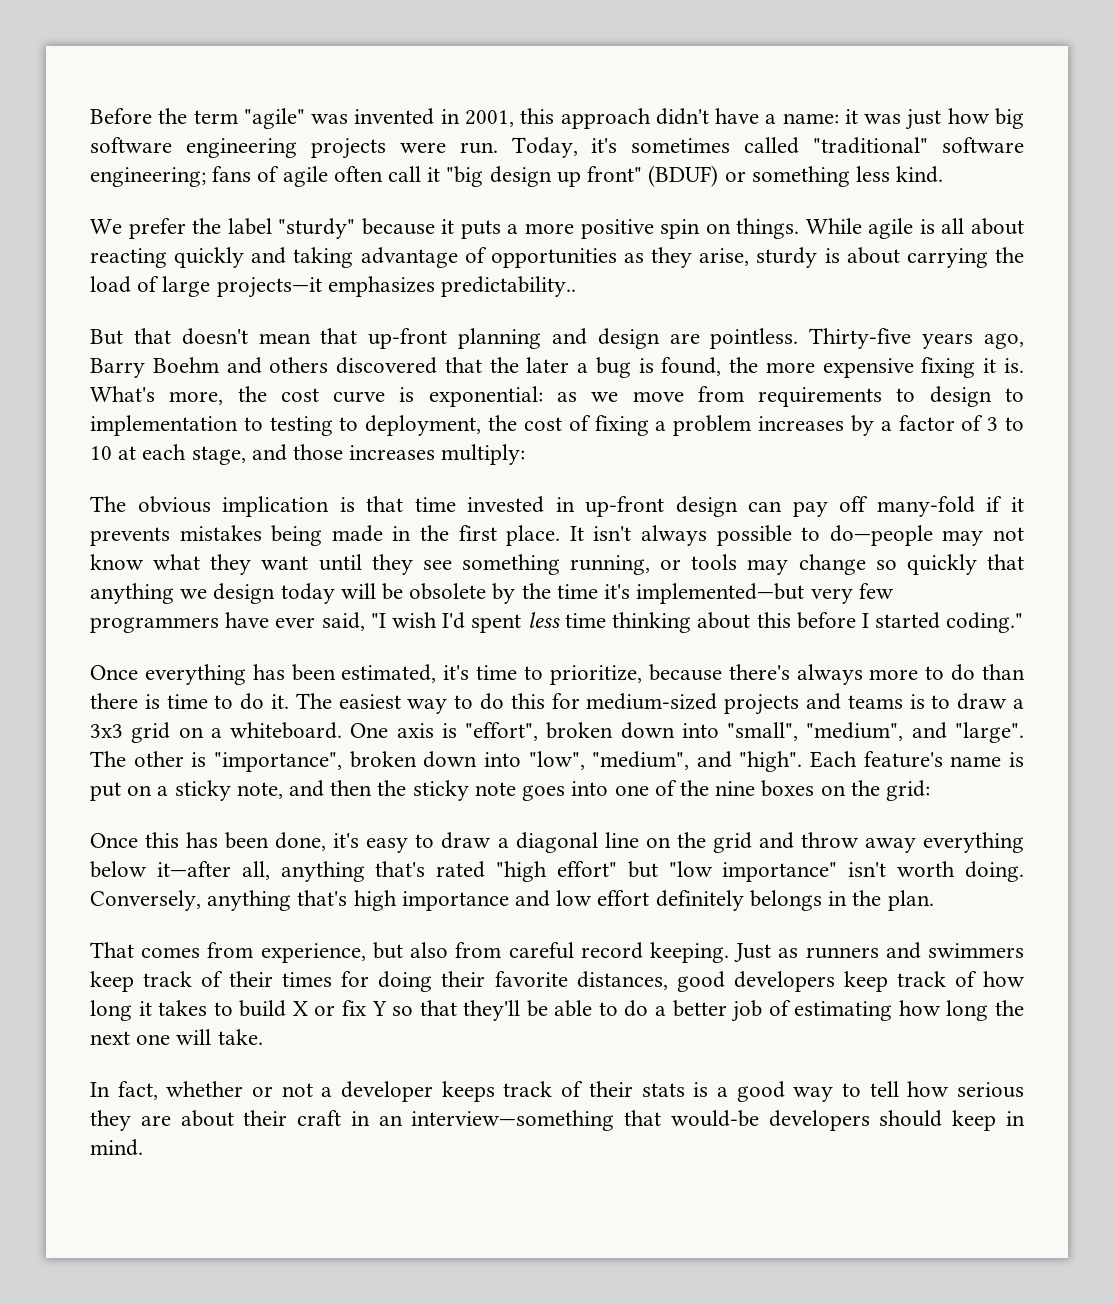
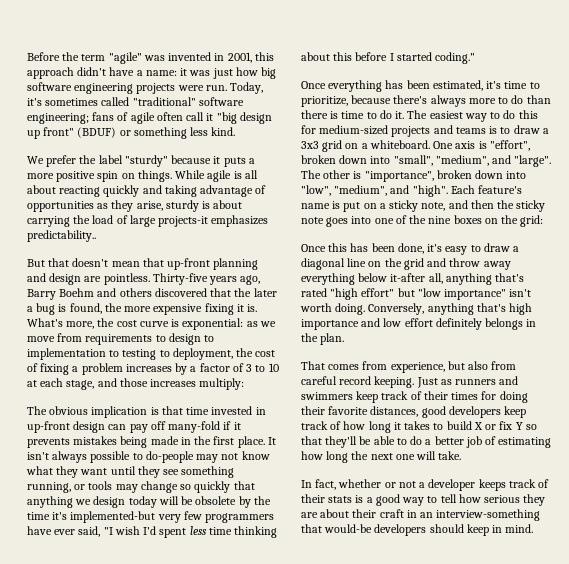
- While agile is all about reacting quickly and taking advantage of opportunities as they arise, sturdy is about carrying the load of large projects—it emphasizes predictability..
+ While agile is all about reacting quickly and taking advantage of opportunities as they arise, sturdy is about carrying the load of large projects-it emphasizes predictability..
- It isn't always possible to do—people may not know what they want until they see something running, or tools may change so quickly that anything we design today will be obsolete by the time it's implemented—but very few programmers have ever said, "I wish I'd spent less time thinking about this before I started coding."
+ It isn't always possible to do-people may not know what they want until they see something running, or tools may change so quickly that anything we design today will be obsolete by the time it's implemented-but very few programmers have ever said, "I wish I'd spent less time thinking about this before I started coding."
- Once this has been done, it's easy to draw a diagonal line on the grid and throw away everything below it—after all, anything that's rated "high effort" but "low importance" isn't worth doing.
+ Once this has been done, it's easy to draw a diagonal line on the grid and throw away everything below it-after all, anything that's rated "high effort" but "low importance" isn't worth doing.
- In fact, whether or not a developer keeps track of their stats is a good way to tell how serious they are about their craft in an interview—something that would-be developers should keep in mind.
+ In fact, whether or not a developer keeps track of their stats is a good way to tell how serious they are about their craft in an interview-something that would-be developers should keep in mind.

